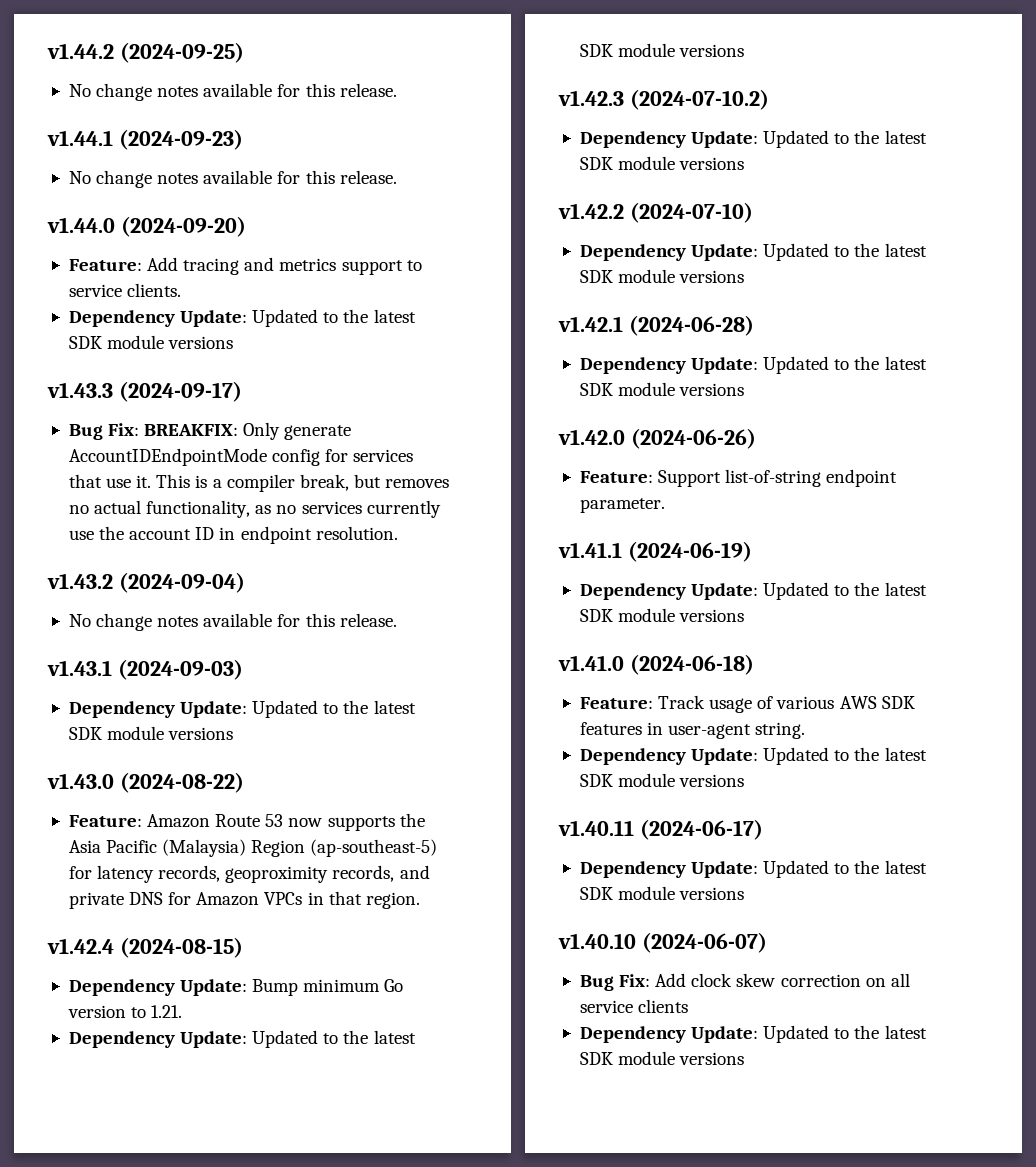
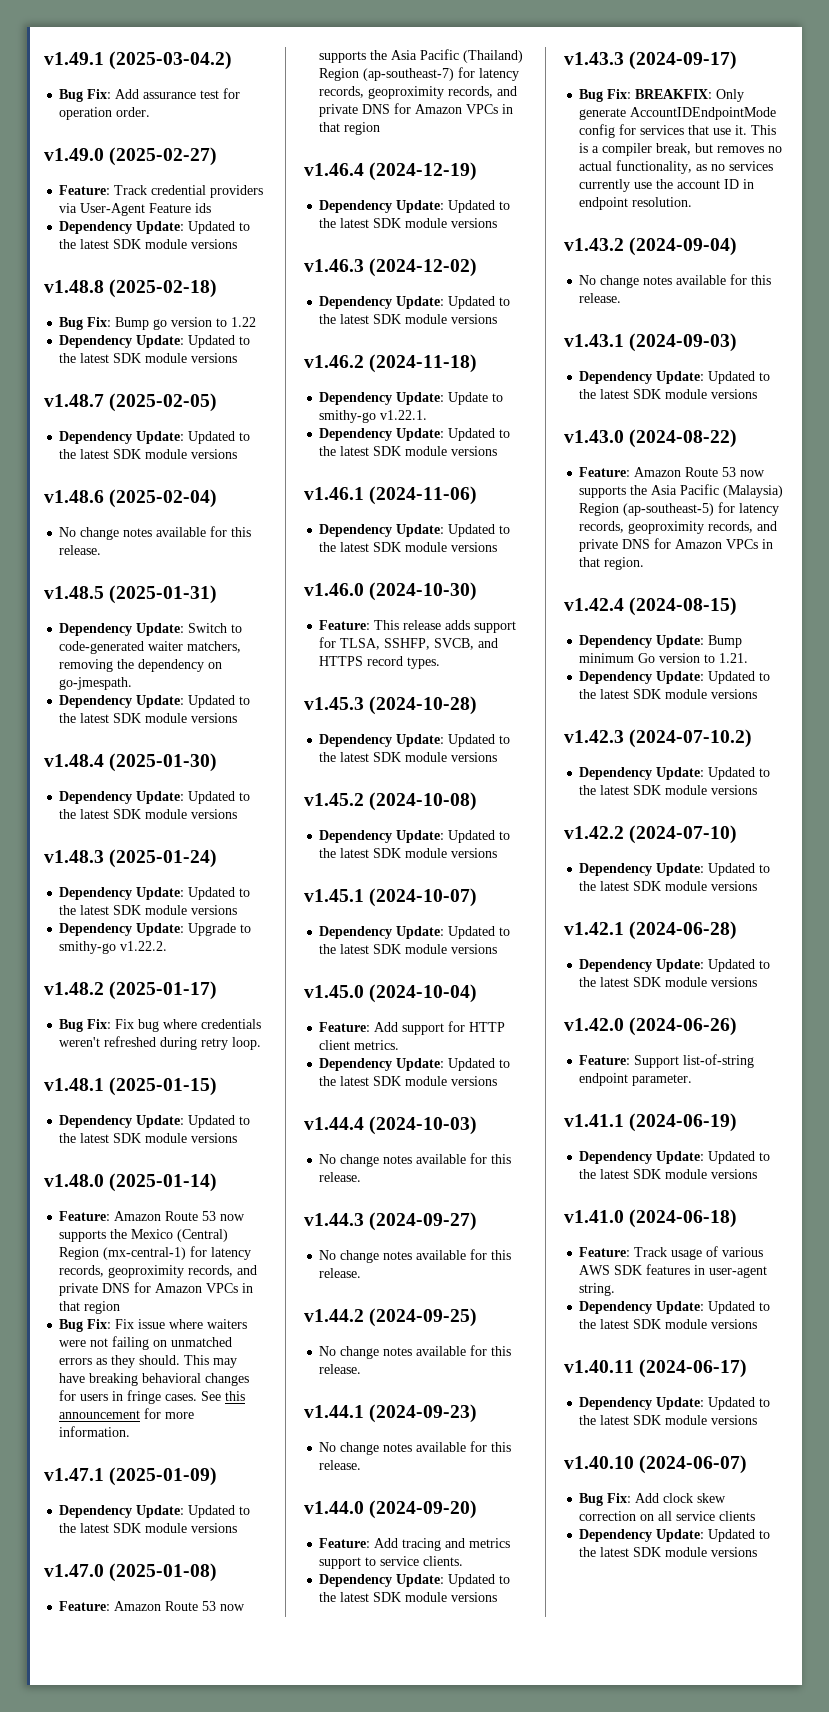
+ v1.49.1 (2025-03-04.2)
+ Bug Fix: Add assurance test for operation order.
+ v1.49.0 (2025-02-27)
+ Feature: Track credential providers via User-Agent Feature ids
+ Dependency Update: Updated to the latest SDK module versions
+ v1.48.8 (2025-02-18)
+ Bug Fix: Bump go version to 1.22
+ Dependency Update: Updated to the latest SDK module versions
+ v1.48.7 (2025-02-05)
+ Dependency Update: Updated to the latest SDK module versions
+ v1.48.6 (2025-02-04)
+ No change notes available for this release.
+ v1.48.5 (2025-01-31)
+ Dependency Update: Switch to code-generated waiter matchers, removing the dependency on go-jmespath.
+ Dependency Update: Updated to the latest SDK module versions
+ v1.48.4 (2025-01-30)
+ Dependency Update: Updated to the latest SDK module versions
+ v1.48.3 (2025-01-24)
+ Dependency Update: Updated to the latest SDK module versions
+ Dependency Update: Upgrade to smithy-go v1.22.2.
+ v1.48.2 (2025-01-17)
+ Bug Fix: Fix bug where credentials weren't refreshed during retry loop.
+ v1.48.1 (2025-01-15)
+ Dependency Update: Updated to the latest SDK module versions
+ v1.48.0 (2025-01-14)
+ Feature: Amazon Route 53 now supports the Mexico (Central) Region (mx-central-1) for latency records, geoproximity records, and private DNS for Amazon VPCs in that region
+ Bug Fix: Fix issue where waiters were not failing on unmatched errors as they should. This may have breaking behavioral changes for users in fringe cases. See this announcement for more information.
+ v1.47.1 (2025-01-09)
+ Dependency Update: Updated to the latest SDK module versions
+ v1.47.0 (2025-01-08)
+ Feature: Amazon Route 53 now supports the Asia Pacific (Thailand) Region (ap-southeast-7) for latency records, geoproximity records, and private DNS for Amazon VPCs in that region
+ v1.46.4 (2024-12-19)
+ Dependency Update: Updated to the latest SDK module versions
+ v1.46.3 (2024-12-02)
+ Dependency Update: Updated to the latest SDK module versions
+ v1.46.2 (2024-11-18)
+ Dependency Update: Update to smithy-go v1.22.1.
+ Dependency Update: Updated to the latest SDK module versions
+ v1.46.1 (2024-11-06)
+ Dependency Update: Updated to the latest SDK module versions
+ v1.46.0 (2024-10-30)
+ Feature: This release adds support for TLSA, SSHFP, SVCB, and HTTPS record types.
+ v1.45.3 (2024-10-28)
+ Dependency Update: Updated to the latest SDK module versions
+ v1.45.2 (2024-10-08)
+ Dependency Update: Updated to the latest SDK module versions
+ v1.45.1 (2024-10-07)
+ Dependency Update: Updated to the latest SDK module versions
+ v1.45.0 (2024-10-04)
+ Feature: Add support for HTTP client metrics.
+ Dependency Update: Updated to the latest SDK module versions
+ v1.44.4 (2024-10-03)
+ No change notes available for this release.
+ v1.44.3 (2024-09-27)
+ No change notes available for this release.

